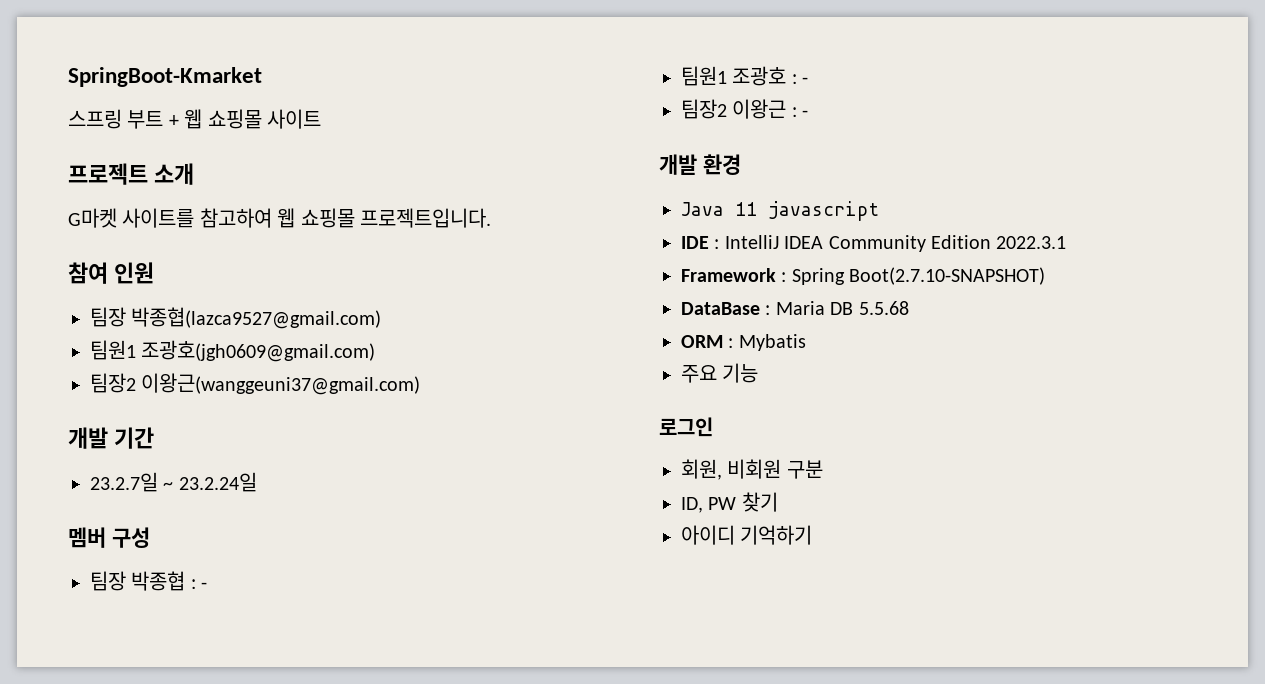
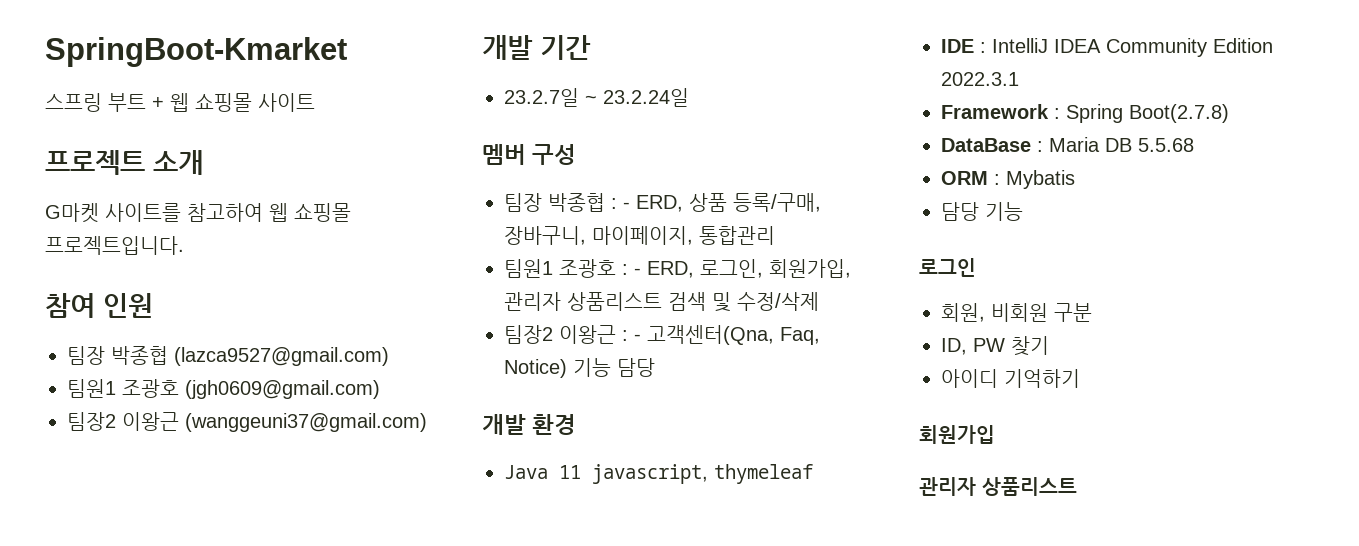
- 팀장 박종협(lazca9527@gmail.com)
- 팀원1 조광호(jgh0609@gmail.com)
- 팀장2 이왕근(wanggeuni37@gmail.com)
+ 팀장 박종협 (lazca9527@gmail.com)
+ 팀원1 조광호 (jgh0609@gmail.com)
+ 팀장2 이왕근 (wanggeuni37@gmail.com)
- 팀장 박종협 : -
- 팀원1 조광호 : -
+ 팀장 박종협 : - ERD, 상품 등록/구매, 장바구니, 마이페이지, 통합관리
+ 팀원1 조광호 : - ERD, 로그인, 회원가입, 관리자 상품리스트 검색 및 수정/삭제
- 팀장2 이왕근 : -
+ 팀장2 이왕근 : - 고객센터(Qna, Faq, Notice) 기능 담당
- Java 11 javascript
+ Java 11 javascript, thymeleaf
- Framework : Spring Boot(2.7.10-SNAPSHOT)
+ Framework : Spring Boot(2.7.8)
- 주요 기능
+ 담당 기능
+ 회원가입
+ 관리자 상품리스트

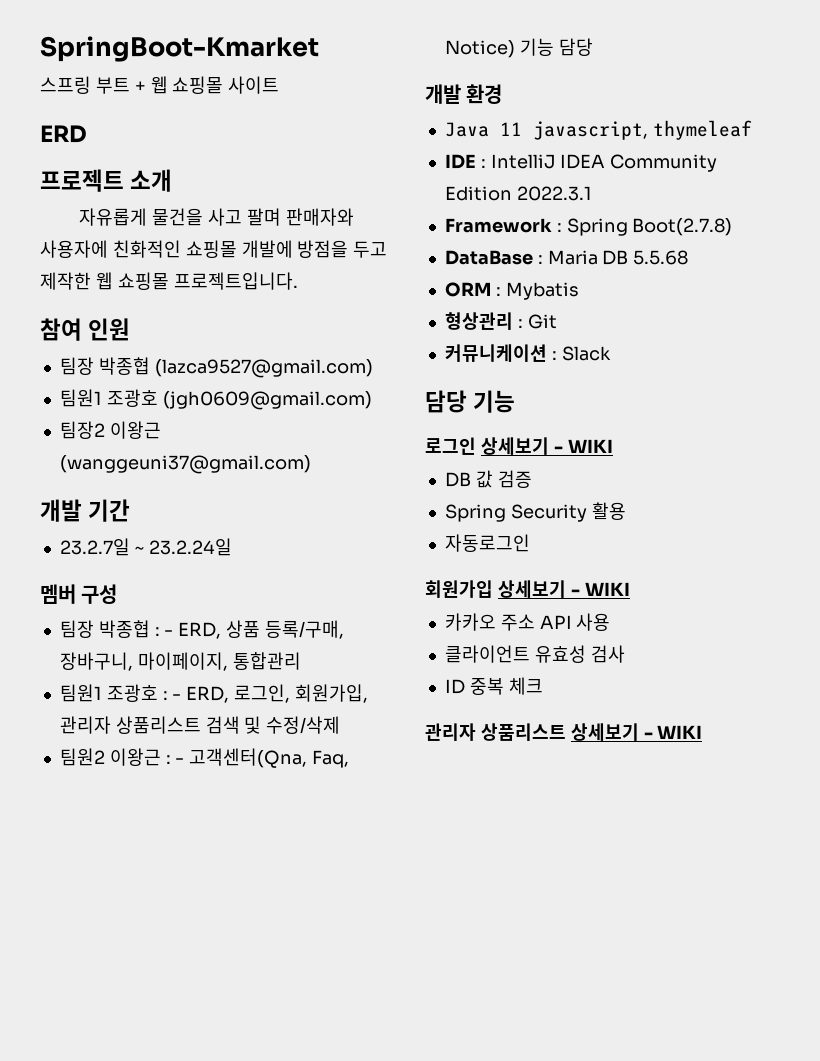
+ ERD
- G마켓 사이트를 참고하여 웹 쇼핑몰 프로젝트입니다.
+ 자유롭게 물건을 사고 팔며 판매자와 사용자에 친화적인 쇼핑몰 개발에 방점을 두고 제작한 웹 쇼핑몰 프로젝트입니다.
- 팀장2 이왕근 : - 고객센터(Qna, Faq, Notice) 기능 담당
+ 팀원2 이왕근 : - 고객센터(Qna, Faq, Notice) 기능 담당
+ 형상관리 : Git
+ 커뮤니케이션 : Slack
  담당 기능
- 로그인
- 회원, 비회원 구분
- ID, PW 찾기
- 아이디 기억하기
- 회원가입
- 관리자 상품리스트
+ 로그인 상세보기 - WIKI
+ DB 값 검증
+ Spring Security 활용
+ 자동로그인
+ 회원가입 상세보기 - WIKI
+ 카카오 주소 API 사용
+ 클라이언트 유효성 검사
+ ID 중복 체크
+ 관리자 상품리스트 상세보기 - WIKI

